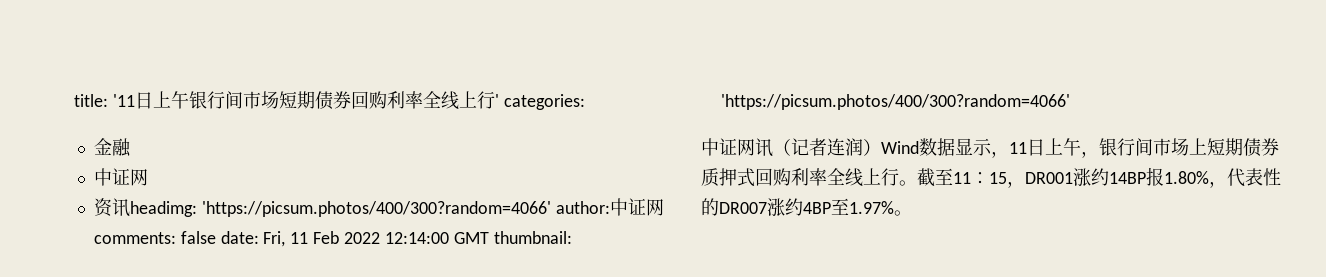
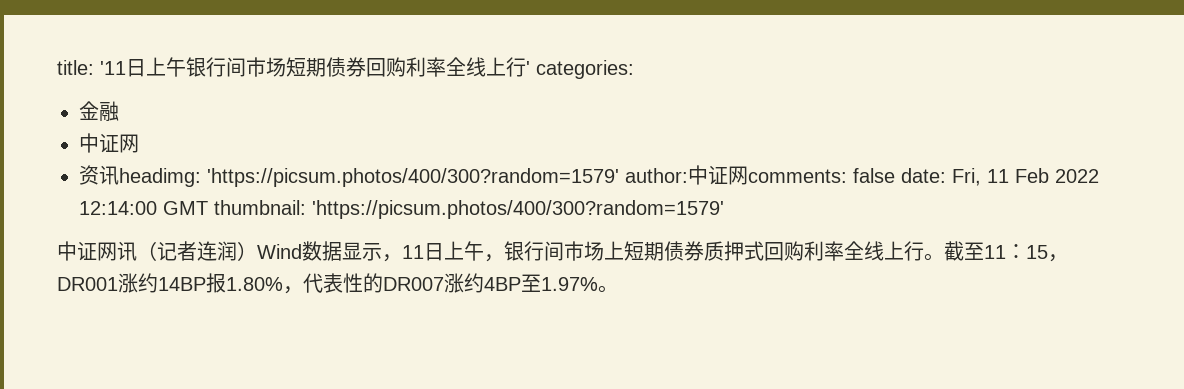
- 资讯headimg: 'https://picsum.photos/400/300?random=4066' author:中证网comments: false date: Fri, 11 Feb 2022 12:14:00 GMT thumbnail: 'https://picsum.photos/400/300?random=4066'
+ 资讯headimg: 'https://picsum.photos/400/300?random=1579' author:中证网comments: false date: Fri, 11 Feb 2022 12:14:00 GMT thumbnail: 'https://picsum.photos/400/300?random=1579'

